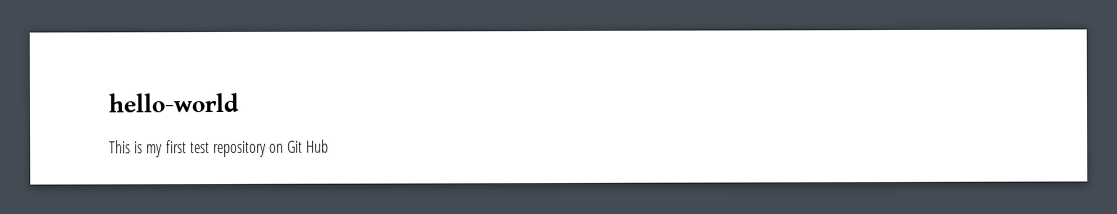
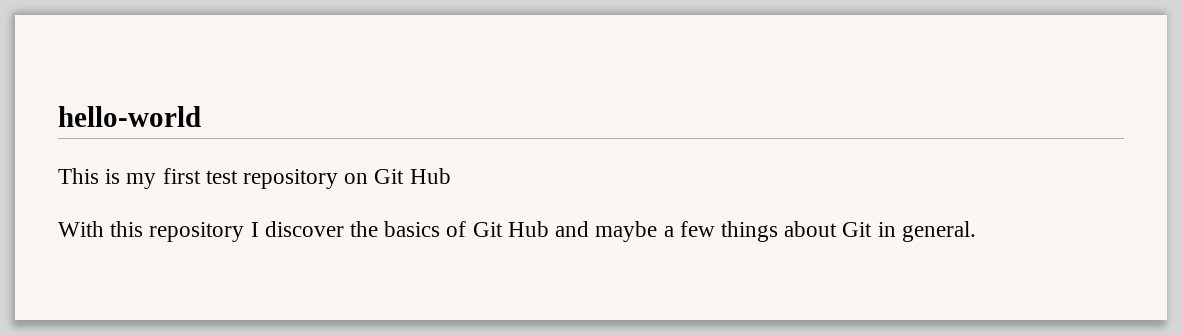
+ With this repository I discover the basics of Git Hub and maybe a few things about Git in general.

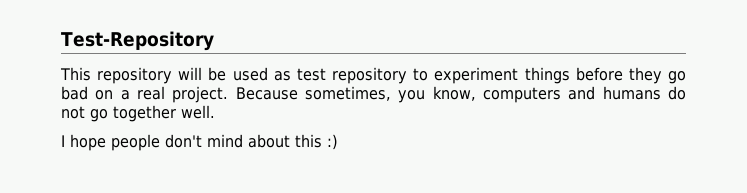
- hello-world
+ Test-Repository
- This is my first test repository on Git Hub
- With this repository I discover the basics of Git Hub and maybe a few things about Git in general.
+ This repository will be used as test repository to experiment things before they go bad on a real project. Because sometimes, you know, computers and humans do not go together well.
+ I hope people don't mind about this :)

